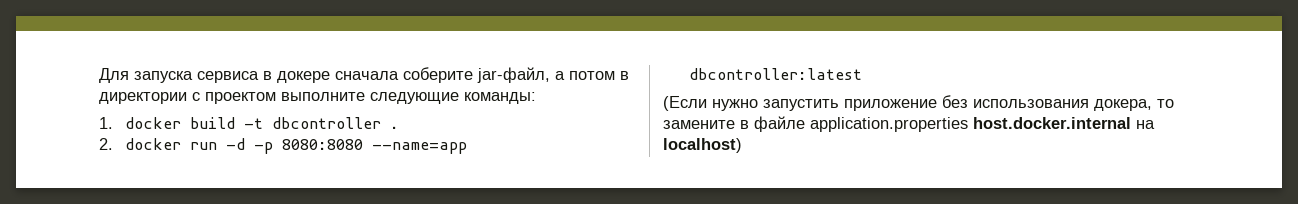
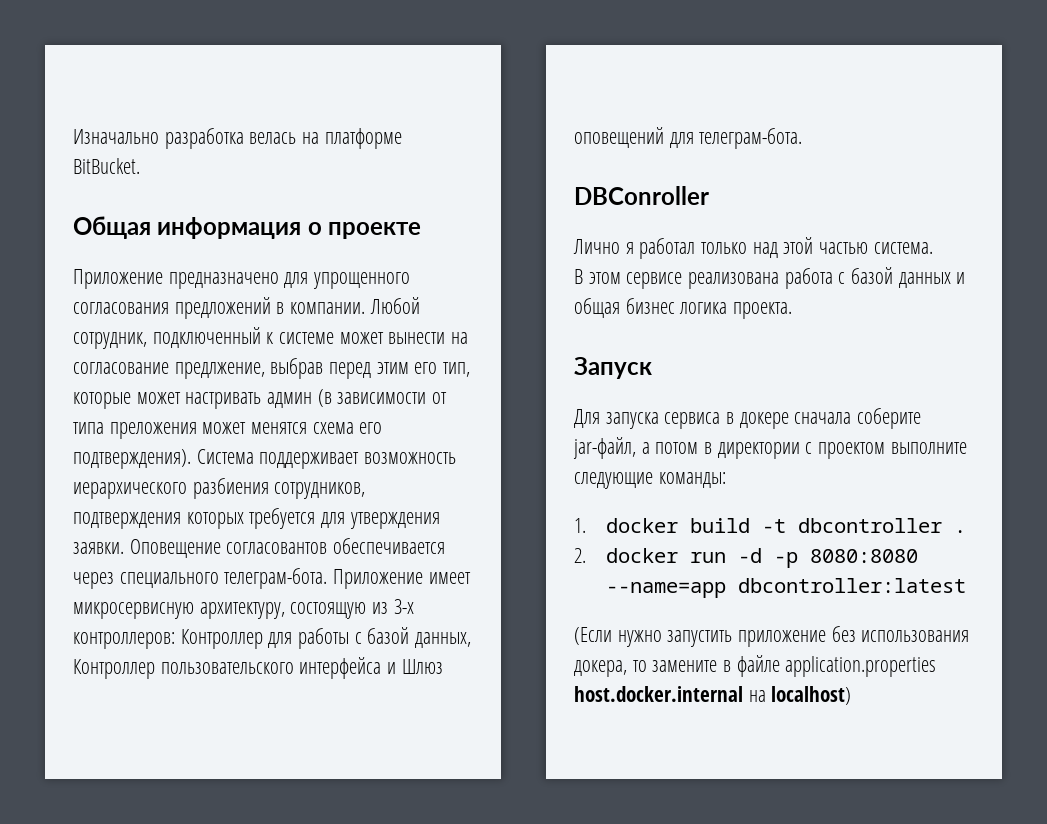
+ Изначально разработка велась на платформе BitBucket.
+ Общая информация о проекте
+ Приложение предназначено для упрощенного согласования предложений в компании. Любой сотрудник, подключенный к системе может вынести на согласование предлжение, выбрав перед этим его тип, которые может настривать админ (в зависимости от типа преложения может менятся схема его подтверждения). Система поддерживает возможность иерархического разбиения сотрудников, подтверждения которых требуется для утверждения заявки. Оповещение согласовантов обеспечивается через специального телеграм-бота. Приложение имеет микросервисную архитектуру, состоящую из 3-х контроллеров: Контроллер для работы с базой данных, Контроллер пользовательского интерфейса и Шлюз оповещений для телеграм-бота.
+ DBConroller
+ Лично я работал только над этой частью система.
+ В этом сервисе реализована работа с базой данных и общая бизнес логика проекта.
+ Запуск

